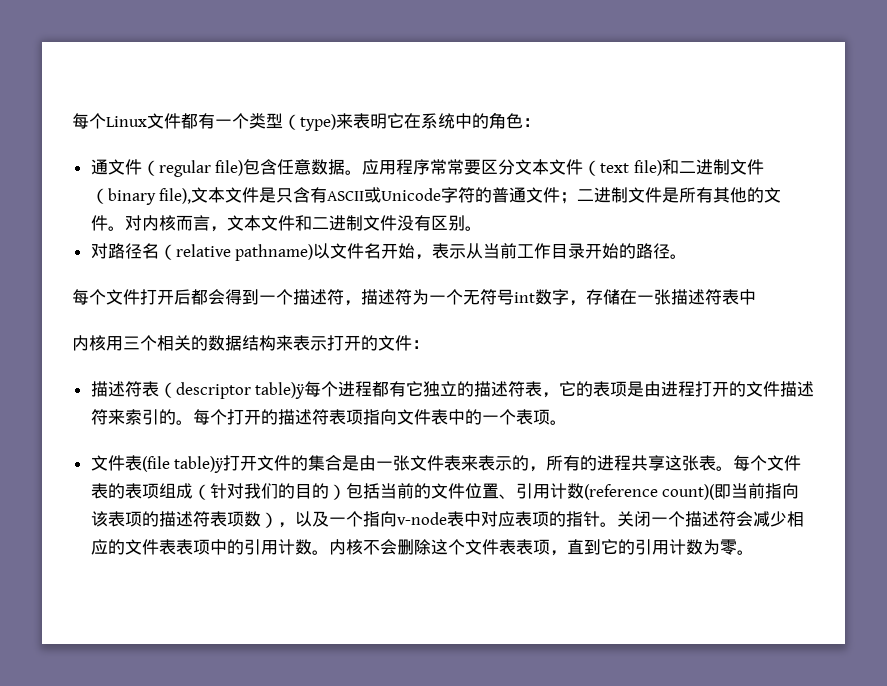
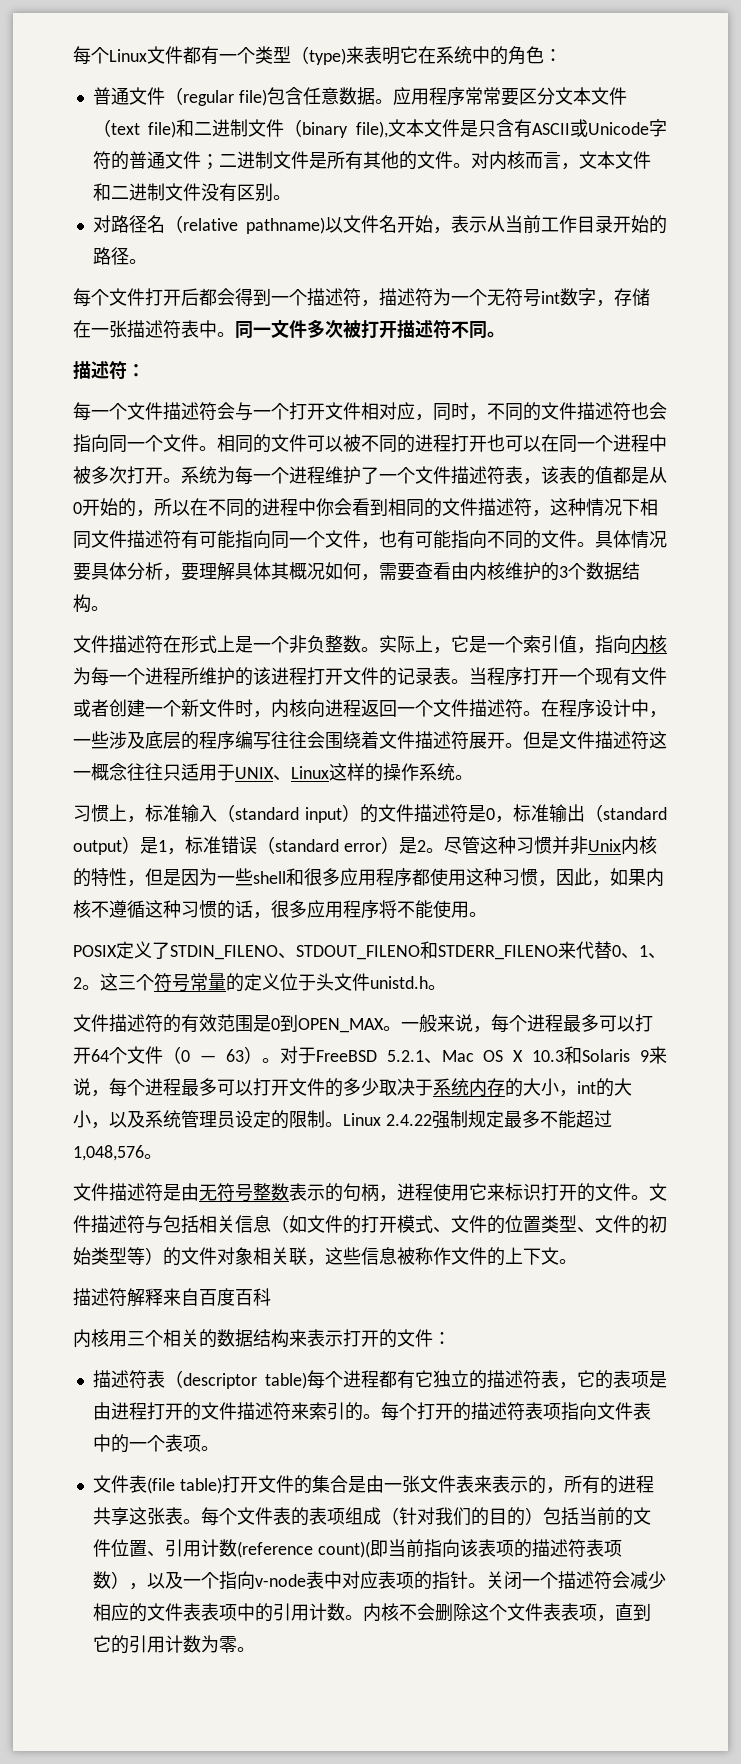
- 通文件（regular file)包含任意数据。
+ 普通文件（regular file)包含任意数据。
- 每个文件打开后都会得到一个描述符，描述符为一个无符号int数字，存储在一张描述符表中
+ 每个文件打开后都会得到一个描述符，描述符为一个无符号int数字，存储在一张描述符表中。同一文件多次被打开描述符不同。
+ 描述符：
+ 每一个文件描述符会与一个打开文件相对应，同时，不同的文件描述符也会指向同一个文件。相同的文件可以被不同的进程打开也可以在同一个进程中被多次打开。系统为每一个进程维护了一个文件描述符表，该表的值都是从0开始的，所以在不同的进程中你会看到相同的文件描述符，这种情况下相同文件描述符有可能指向同一个文件，也有可能指向不同的文件。具体情况要具体分析，要理解具体其概况如何，需要查看由内核维护的3个数据结构。
+ 文件描述符在形式上是一个非负整数。实际上，它是一个索引值，指向内核为每一个进程所维护的该进程打开文件的记录表。当程序打开一个现有文件或者创建一个新文件时，内核向进程返回一个文件描述符。在程序设计中，一些涉及底层的程序编写往往会围绕着文件描述符展开。但是文件描述符这一概念往往只适用于UNIX、Linux这样的操作系统。
+ 习惯上，标准输入（standard input）的文件描述符是0，标准输出（standard output）是1，标准错误（standard error）是2。尽管这种习惯并非Unix内核的特性，但是因为一些shell和很多应用程序都使用这种习惯，因此，如果内核不遵循这种习惯的话，很多应用程序将不能使用。
+ POSIX定义了STDIN_FILENO、STDOUT_FILENO和STDERR_FILENO来代替0、1、2。这三个符号常量的定义位于头文件unistd.h。
+ 文件描述符的有效范围是0到OPEN_MAX。一般来说，每个进程最多可以打开64个文件（0 — 63）。对于FreeBSD 5.2.1、Mac OS X 10.3和Solaris 9来说，每个进程最多可以打开文件的多少取决于系统内存的大小，int的大小，以及系统管理员设定的限制。Linux 2.4.22强制规定最多不能超过1,048,576。
+ 文件描述符是由无符号整数表示的句柄，进程使用它来标识打开的文件。文件描述符与包括相关信息（如文件的打开模式、文件的位置类型、文件的初始类型等）的文件对象相关联，这些信息被称作文件的上下文。
+ 描述符解释来自百度百科
- 描述符表（descriptor table)ÿ每个进程都有它独立的描述符表，它的表项是由进程打开的文件描述符来索引的。
+ 描述符表（descriptor table)每个进程都有它独立的描述符表，它的表项是由进程打开的文件描述符来索引的。
- 文件表(file table)ÿ打开文件的集合是由一张文件表来表示的，所有的进程共享这张表。
+ 文件表(file table)打开文件的集合是由一张文件表来表示的，所有的进程共享这张表。

